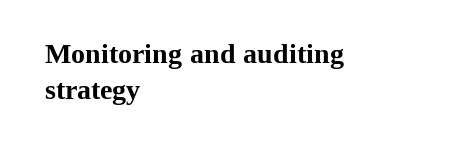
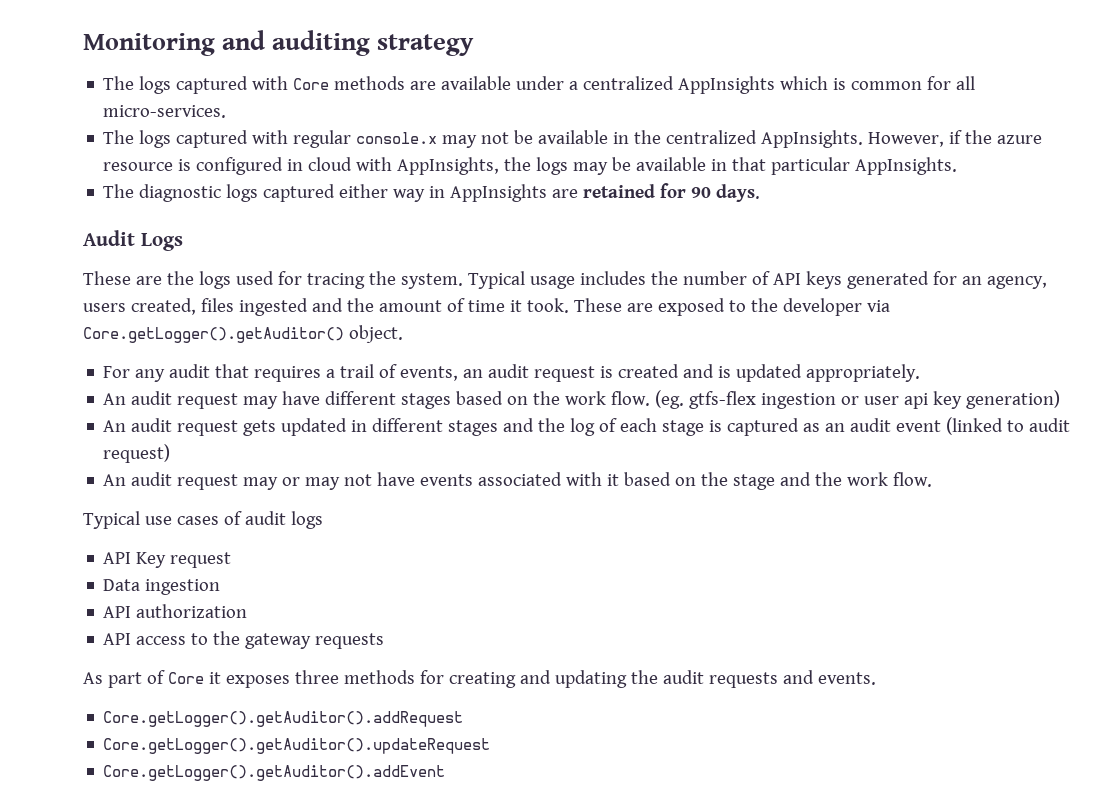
+ The logs captured with Core methods are available under a centralized AppInsights which is common for all micro-services.
+ The logs captured with regular console.x may not be available in the centralized AppInsights. However, if the azure resource is configured in cloud with AppInsights, the logs may be available in that particular AppInsights.
+ The diagnostic logs captured either way in AppInsights are retained for 90 days.
+ Audit Logs
+ These are the logs used for tracing the system. Typical usage includes the number of API keys generated for an agency, users created, files ingested and the amount of time it took. These are exposed to the developer via Core.getLogger().getAuditor() object.
+ For any audit that requires a trail of events, an audit request is created and is updated appropriately.
+ An audit request may have different stages based on the work flow. (eg. gtfs-flex ingestion or user api key generation)
+ An audit request gets updated in different stages and the log of each stage is captured as an audit event (linked to audit request)
+ An audit request may or may not have events associated with it based on the stage and the work flow.
+ Typical use cases of audit logs
+ API Key request
+ Data ingestion
+ API authorization
+ API access to the gateway requests
+ As part of Core it exposes three methods for creating and updating the audit requests and events.
+ Core.getLogger().getAuditor().addRequest
+ Core.getLogger().getAuditor().updateRequest
+ Core.getLogger().getAuditor().addEvent

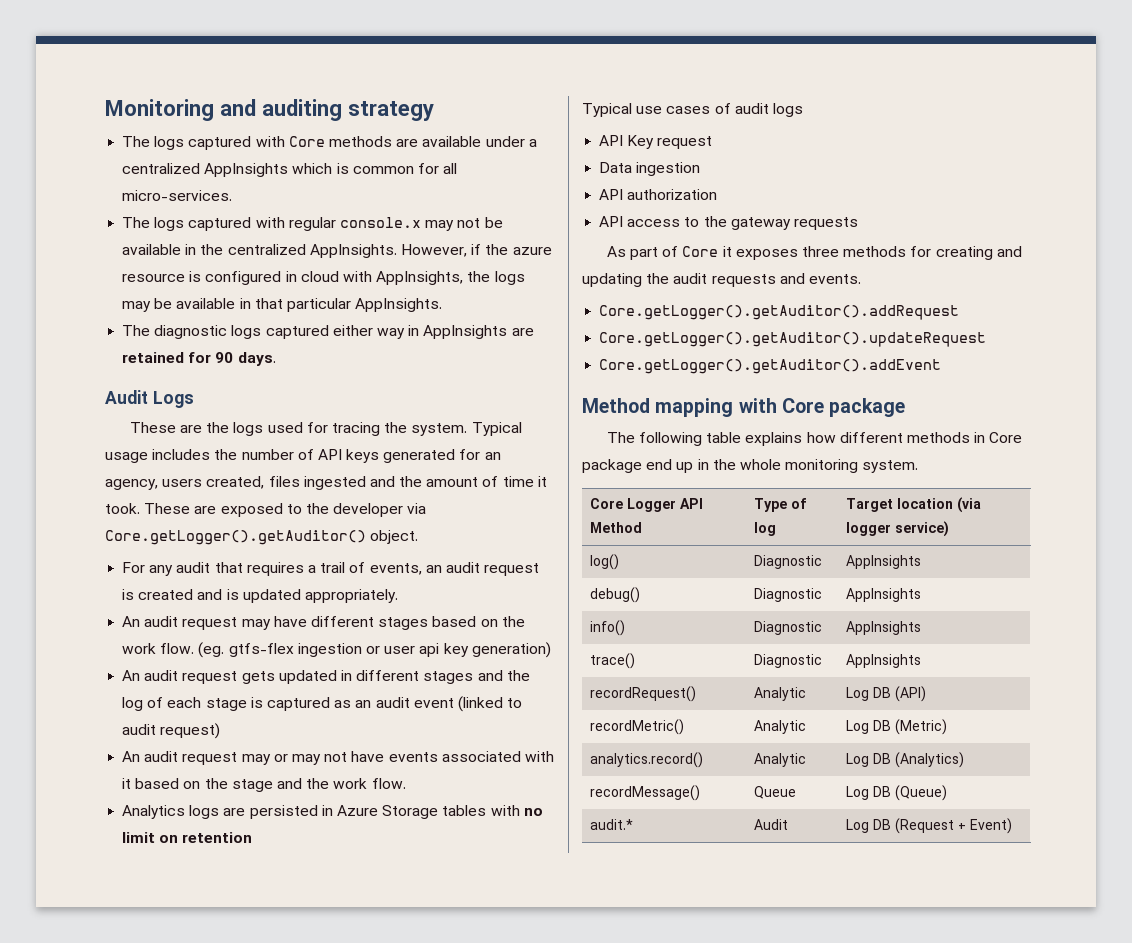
+ Analytics logs are persisted in Azure Storage tables with no limit on retention
+ Method mapping with Core package
+ The following table explains how different methods in Core package end up in the whole monitoring system.
+ Core Logger API Method | Type of log | Target location (via logger service)
+ log() | Diagnostic | AppInsights
+ debug() | Diagnostic | AppInsights
+ info() | Diagnostic | AppInsights
+ trace() | Diagnostic | AppInsights
+ recordRequest() | Analytic | Log DB (API)
+ recordMetric() | Analytic | Log DB (Metric)
+ analytics.record() | Analytic | Log DB (Analytics)
+ recordMessage() | Queue | Log DB (Queue)
+ audit.* | Audit | Log DB (Request + Event)

